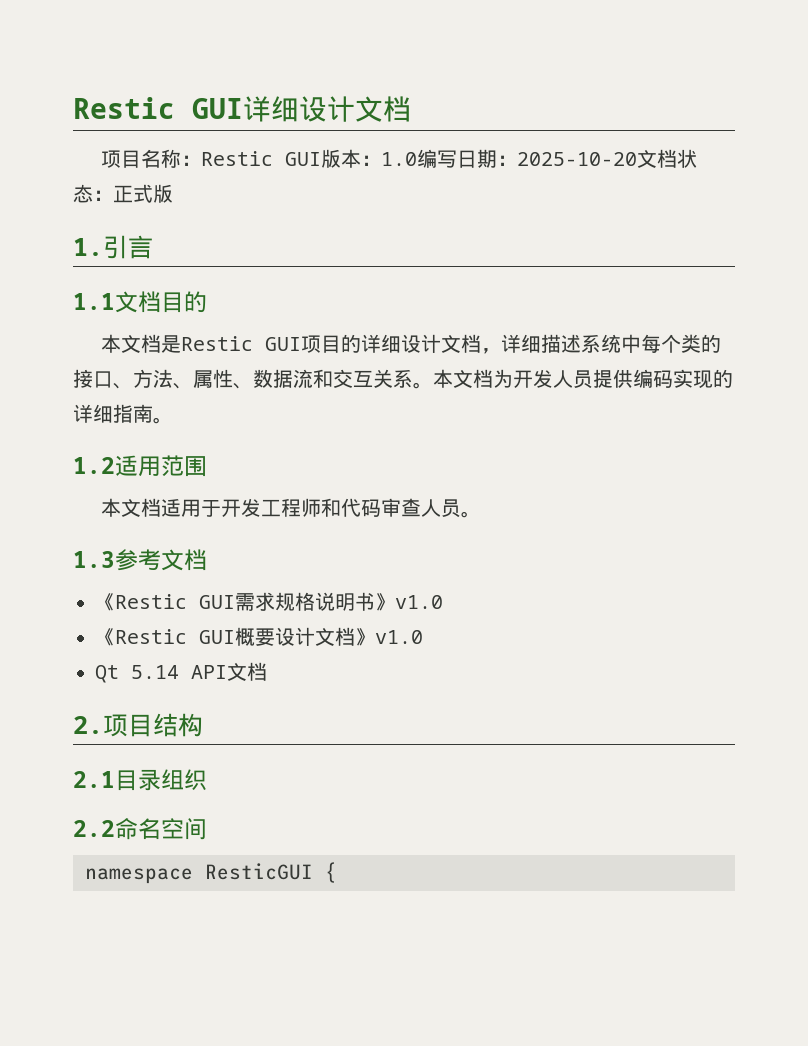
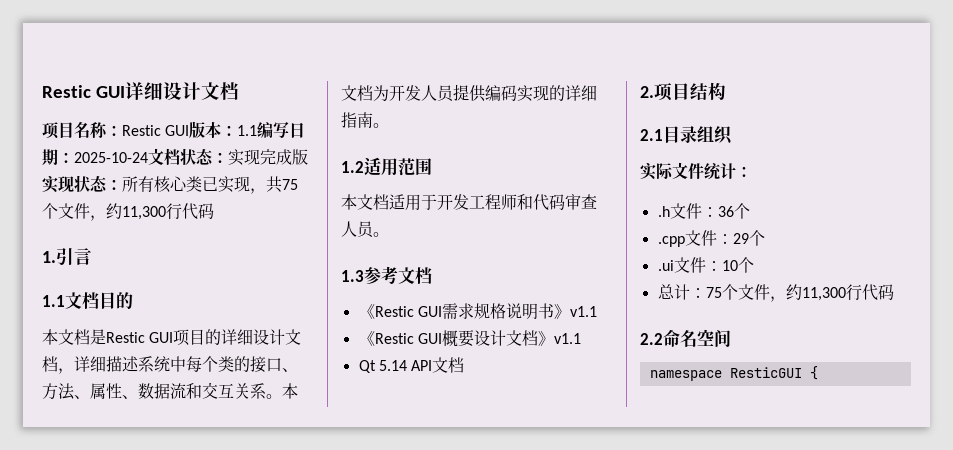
- 项目名称：Restic GUI版本：1.0编写日期：2025-10-20文档状态：正式版
+ 项目名称：Restic GUI版本：1.1编写日期：2025-10-24文档状态：实现完成版实现状态：所有核心类已实现，共75个文件，约11,300行代码
- 《Restic GUI需求规格说明书》v1.0
+ 《Restic GUI需求规格说明书》v1.1
- 《Restic GUI概要设计文档》v1.0
+ 《Restic GUI概要设计文档》v1.1
+ 实际文件统计：
+ .h文件：36个
+ .cpp文件：29个
+ .ui文件：10个
+ 总计：75个文件，约11,300行代码

